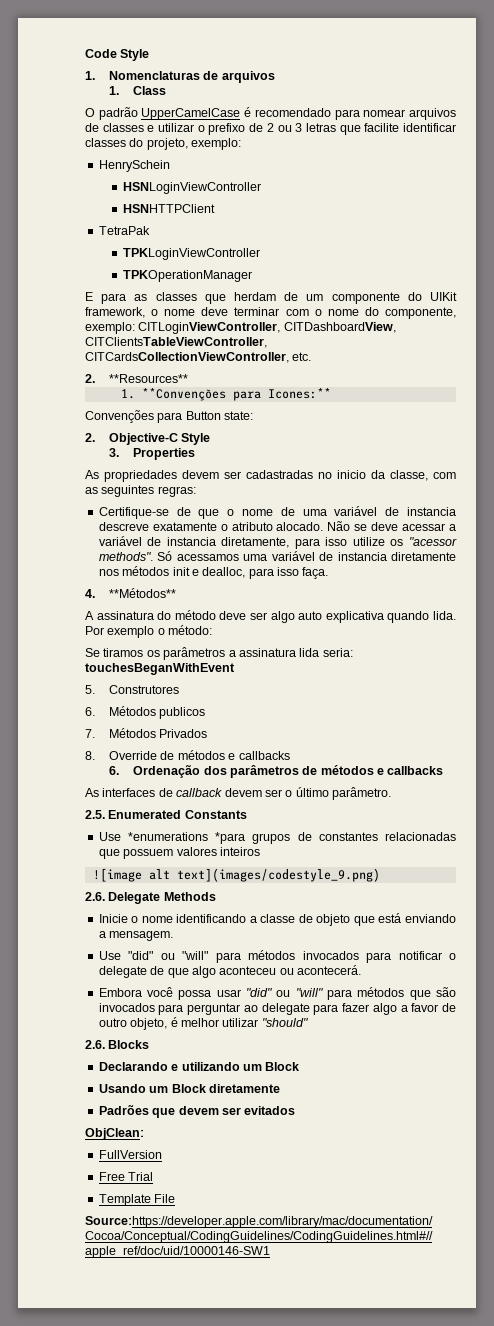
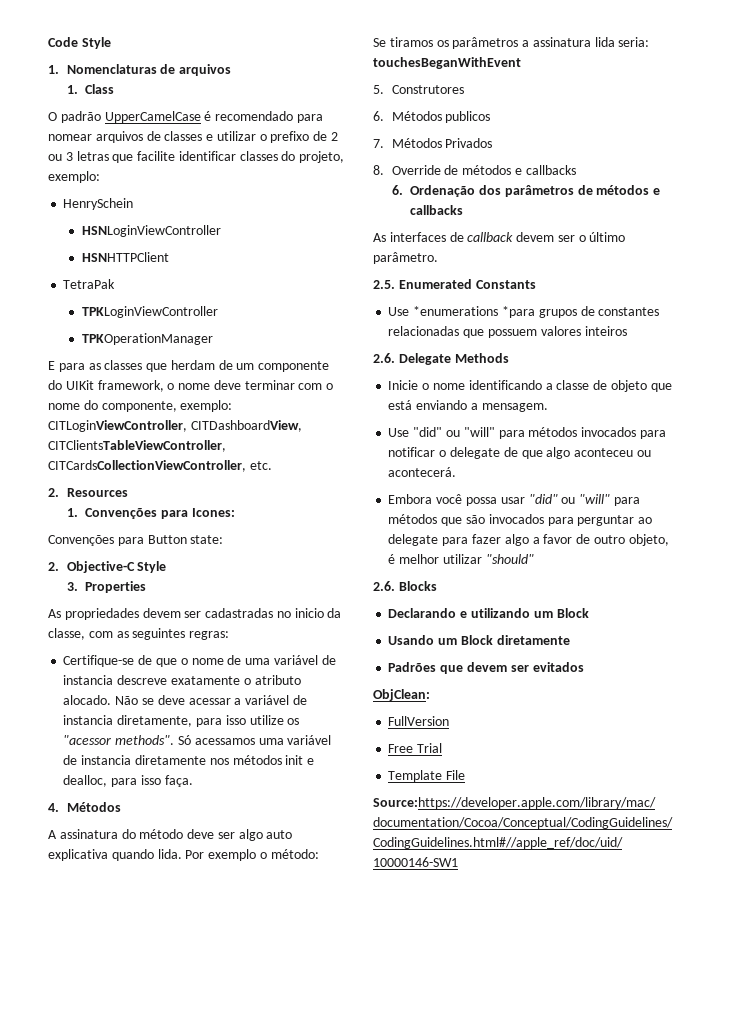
- 2. **Resources**
- 1. **Convenções para Icones:**
+ 2. Resources
+ 1. Convenções para Icones:
- 4. **Métodos**
+ 4. Métodos
- ![image alt text](images/codestyle_9.png)

